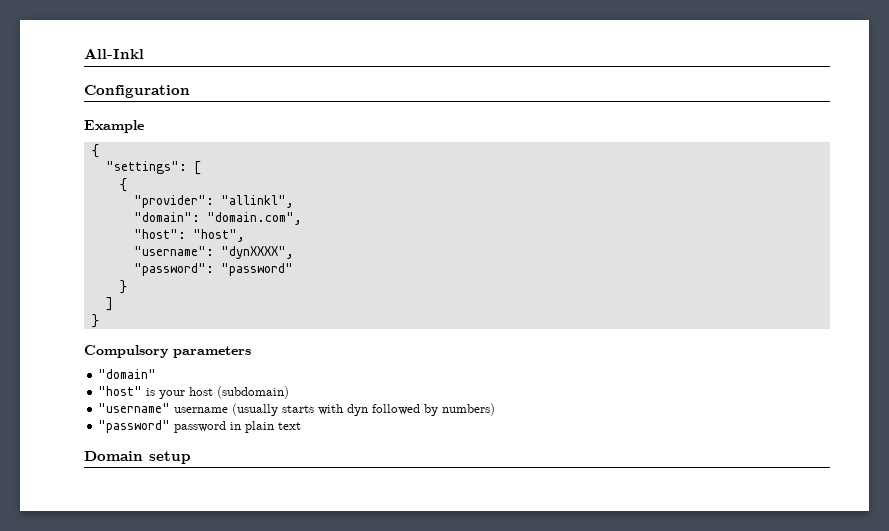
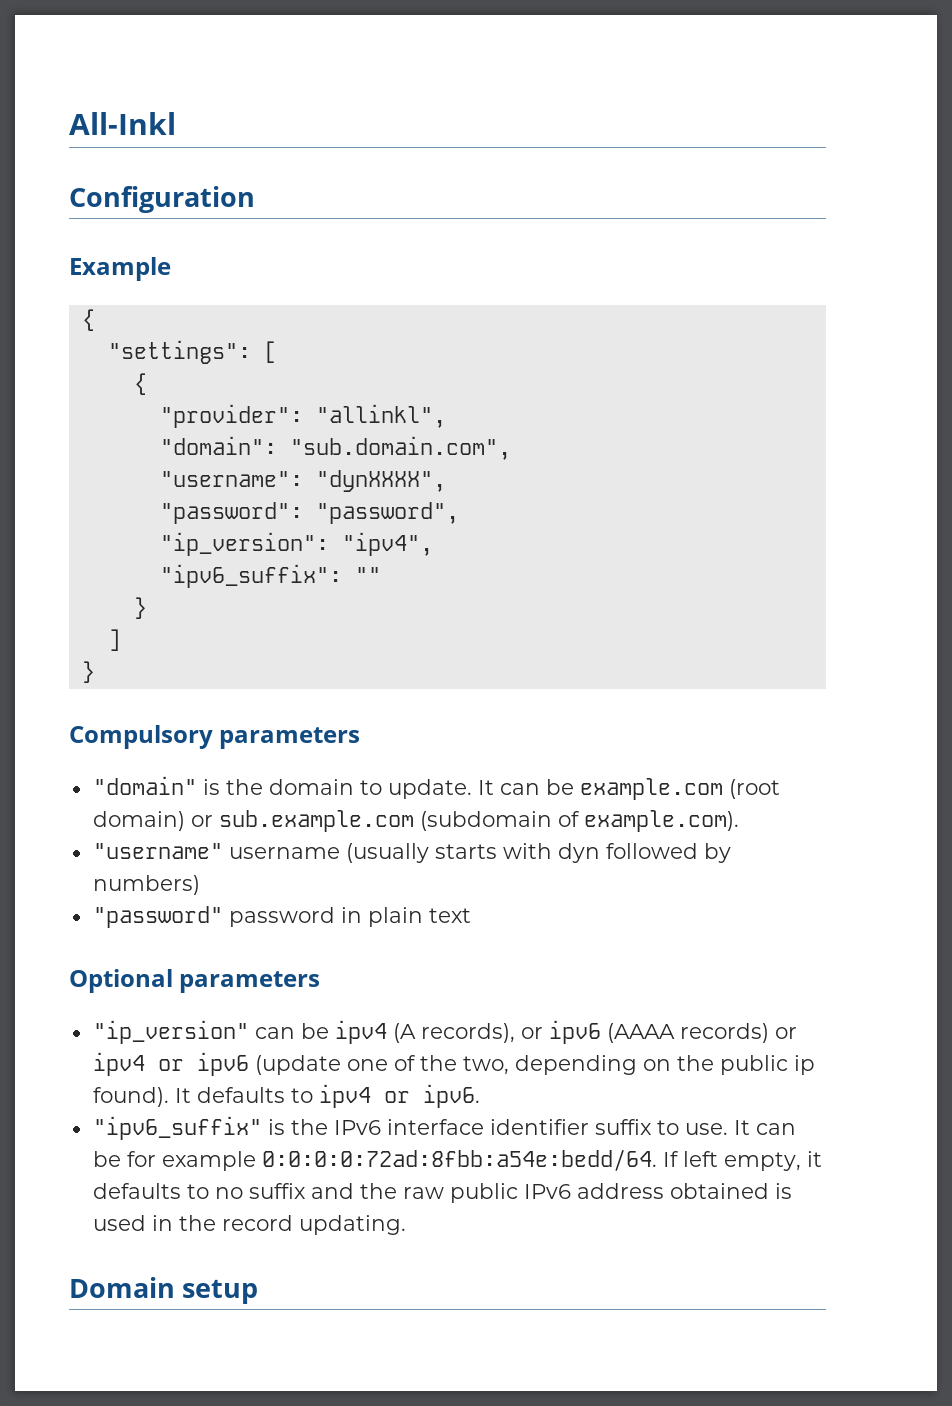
- "domain": "domain.com",
- "host": "host",
+ "domain": "sub.domain.com",
- "password": "password"
+ "password": "password",
+ "ip_version": "ipv4",
+ "ipv6_suffix": ""
- "domain"
- "host" is your host (subdomain)
+ "domain" is the domain to update. It can be example.com (root domain) or sub.example.com (subdomain of example.com).
+ Optional parameters
+ "ip_version" can be ipv4 (A records), or ipv6 (AAAA records) or ipv4 or ipv6 (update one of the two, depending on the public ip found). It defaults to ipv4 or ipv6.
+ "ipv6_suffix" is the IPv6 interface identifier suffix to use. It can be for example 0:0:0:0:72ad:8fbb:a54e:bedd/64. If left empty, it defaults to no suffix and the raw public IPv6 address obtained is used in the record updating.

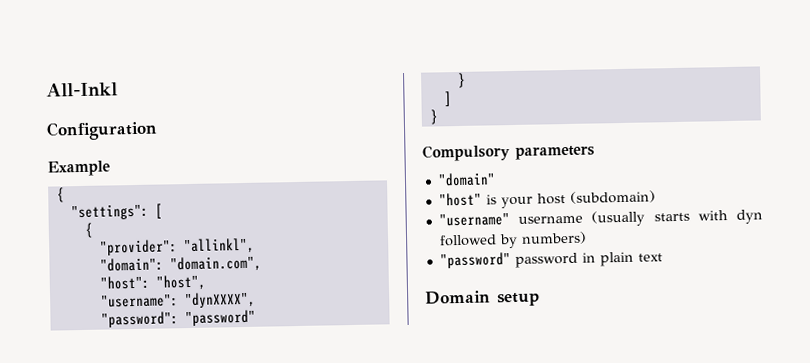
- "domain": "sub.domain.com",
+ "domain": "domain.com",
+ "host": "host",
- "password": "password",
- "ip_version": "ipv4",
- "ipv6_suffix": ""
+ "password": "password"
- "domain" is the domain to update. It can be example.com (root domain) or sub.example.com (subdomain of example.com).
+ "domain"
+ "host" is your host (subdomain)
- Optional parameters
- "ip_version" can be ipv4 (A records), or ipv6 (AAAA records) or ipv4 or ipv6 (update one of the two, depending on the public ip found). It defaults to ipv4 or ipv6.
- "ipv6_suffix" is the IPv6 interface identifier suffix to use. It can be for example 0:0:0:0:72ad:8fbb:a54e:bedd/64. If left empty, it defaults to no suffix and the raw public IPv6 address obtained is used in the record updating.

